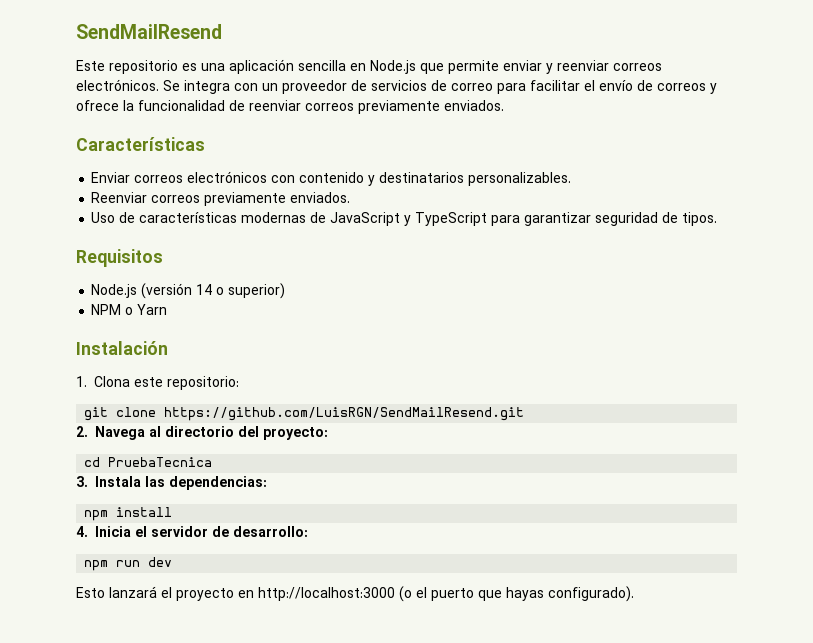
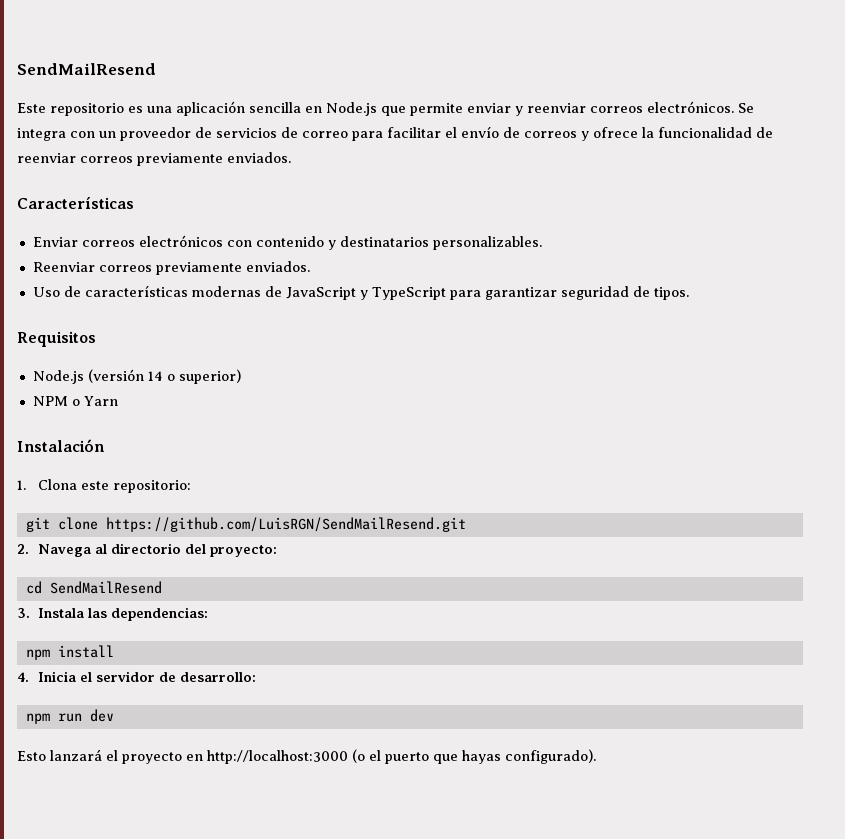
- cd PruebaTecnica
+ cd SendMailResend

